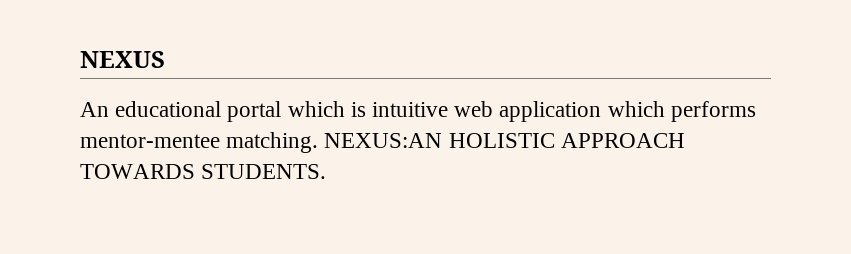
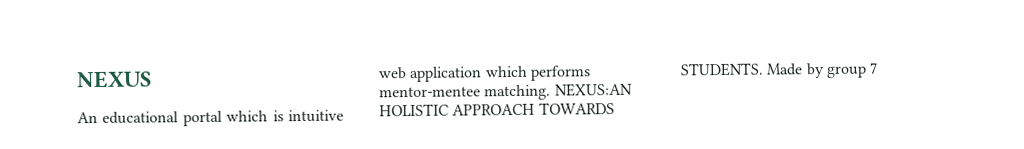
+ Made by group 7

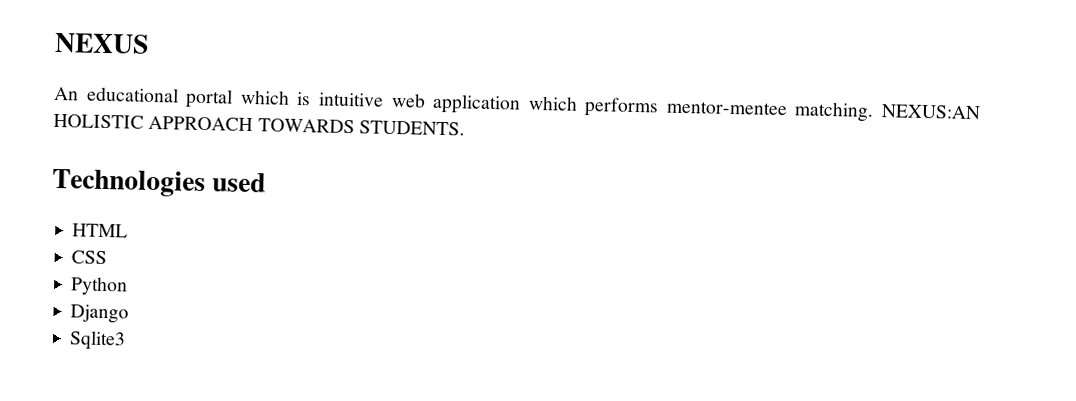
- NEXUS:AN HOLISTIC APPROACH TOWARDS STUDENTS. Made by group 7
+ NEXUS:AN HOLISTIC APPROACH TOWARDS STUDENTS.
+ Technologies used
+ HTML
+ CSS
+ Python
+ Django
+ Sqlite3

